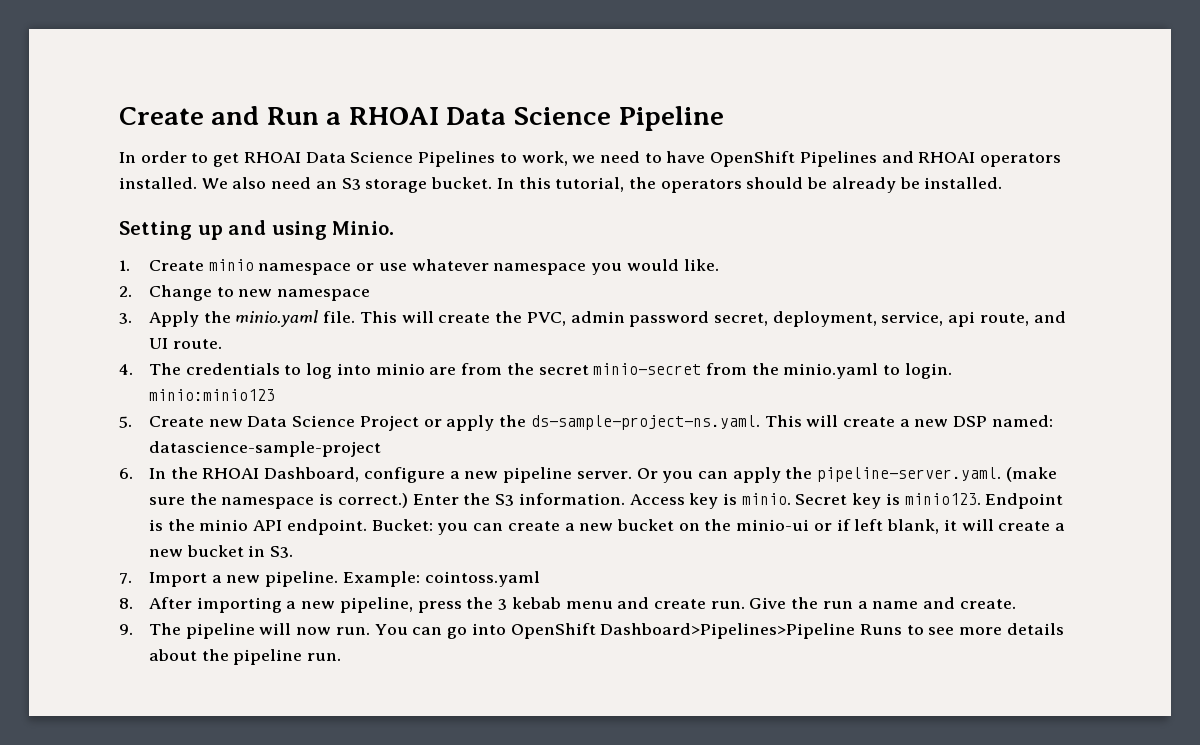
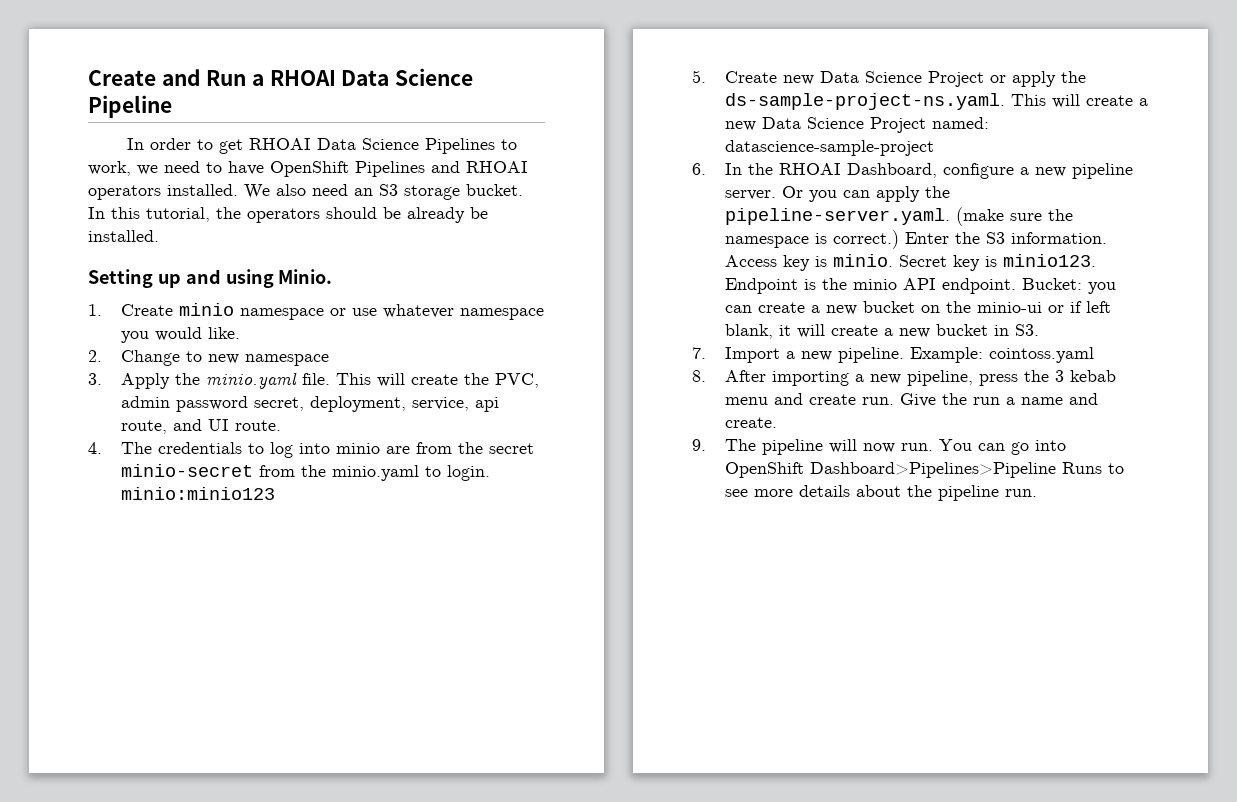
- 5. Create new Data Science Project or apply the ds-sample-project-ns.yaml. This will create a new DSP named: datascience-sample-project
+ 5. Create new Data Science Project or apply the ds-sample-project-ns.yaml. This will create a new Data Science Project named: datascience-sample-project

